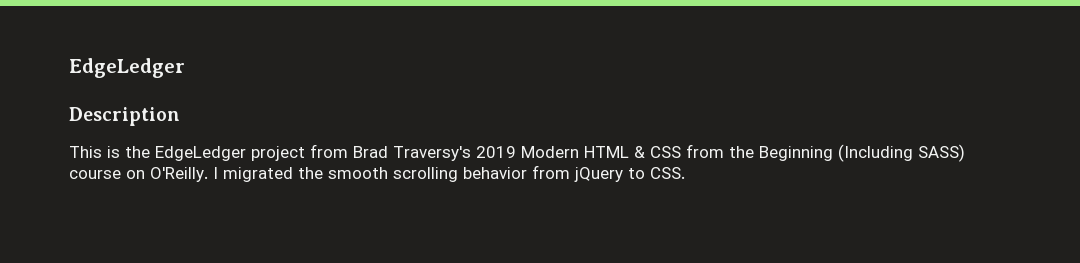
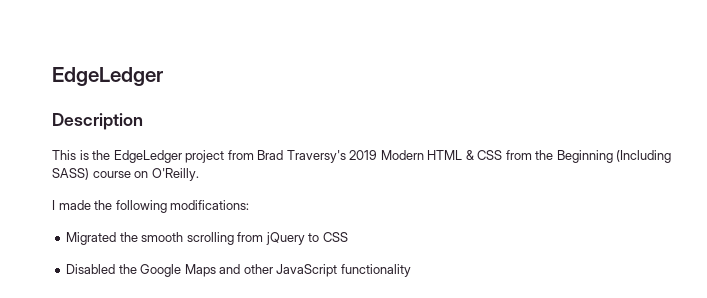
- This is the EdgeLedger project from Brad Traversy's 2019 Modern HTML & CSS from the Beginning (Including SASS) course on O'Reilly. I migrated the smooth scrolling behavior from jQuery to CSS.
+ This is the EdgeLedger project from Brad Traversy's 2019 Modern HTML & CSS from the Beginning (Including SASS) course on O'Reilly.
+ I made the following modifications:
+ Migrated the smooth scrolling from jQuery to CSS
+ Disabled the Google Maps and other JavaScript functionality

